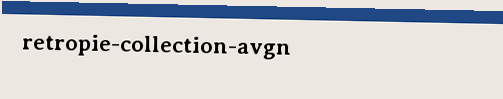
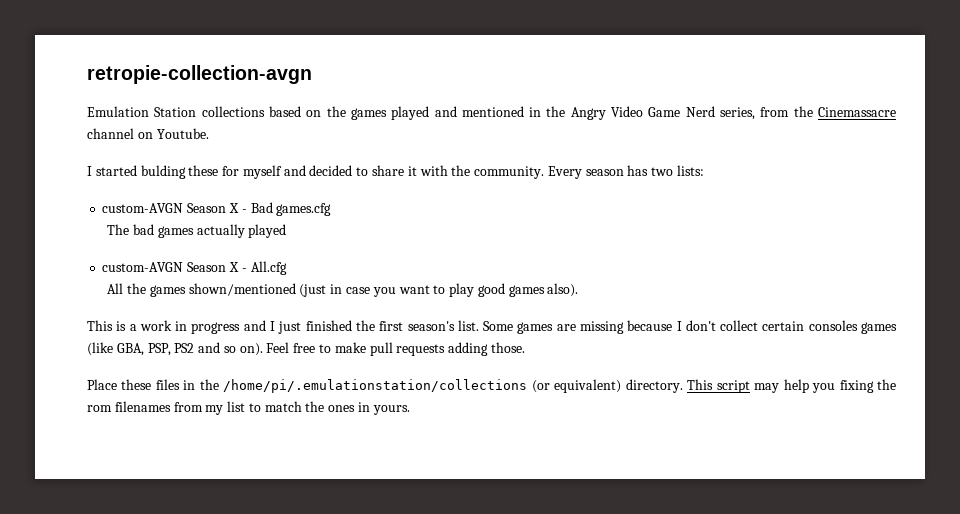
+ Emulation Station collections based on the games played and mentioned in the Angry Video Game Nerd series, from the Cinemassacre channel on Youtube.
+ I started bulding these for myself and decided to share it with the community. Every season has two lists:
+ custom-AVGN Season X - Bad games.cfg
+ The bad games actually played
+ custom-AVGN Season X - All.cfg
+ All the games shown/mentioned (just in case you want to play good games also).
+ This is a work in progress and I just finished the first season's list. Some games are missing because I don't collect certain consoles games (like GBA, PSP, PS2 and so on). Feel free to make pull requests adding those.
+ Place these files in the /home/pi/.emulationstation/collections (or equivalent) directory. This script may help you fixing the rom filenames from my list to match the ones in yours.

